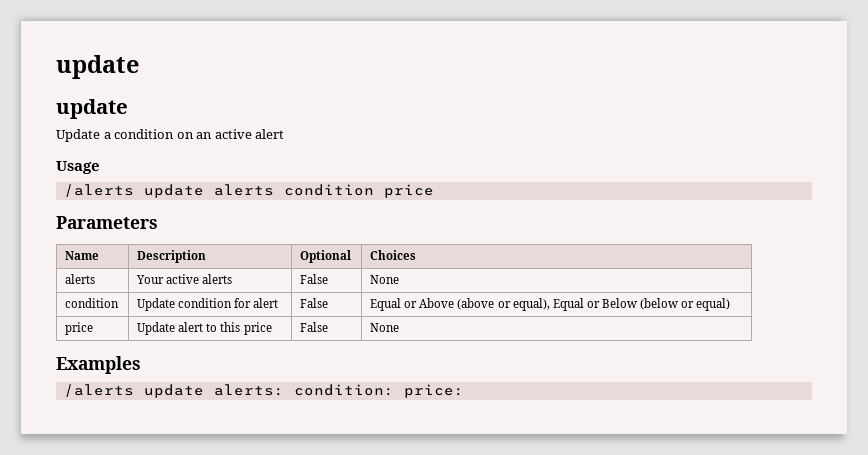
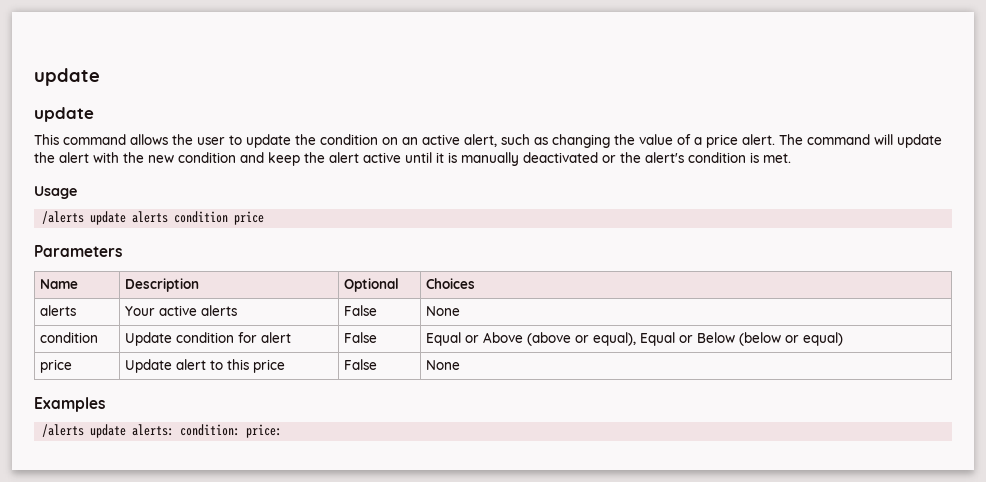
- Update a condition on an active alert
+ This command allows the user to update the condition on an active alert, such as changing the value of a price alert. The command will update the alert with the new condition and keep the alert active until it is manually deactivated or the alert's condition is met.

